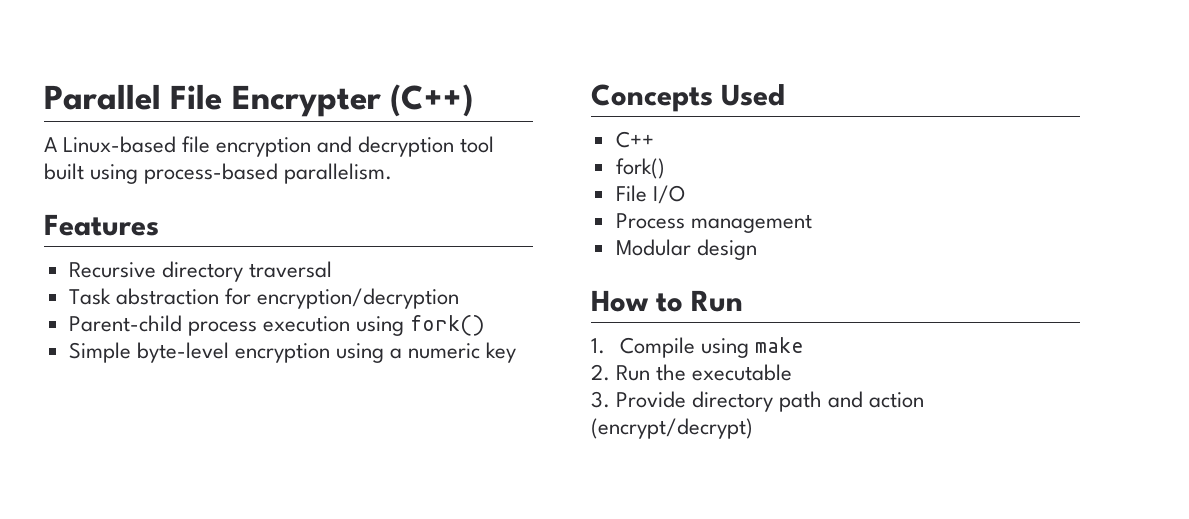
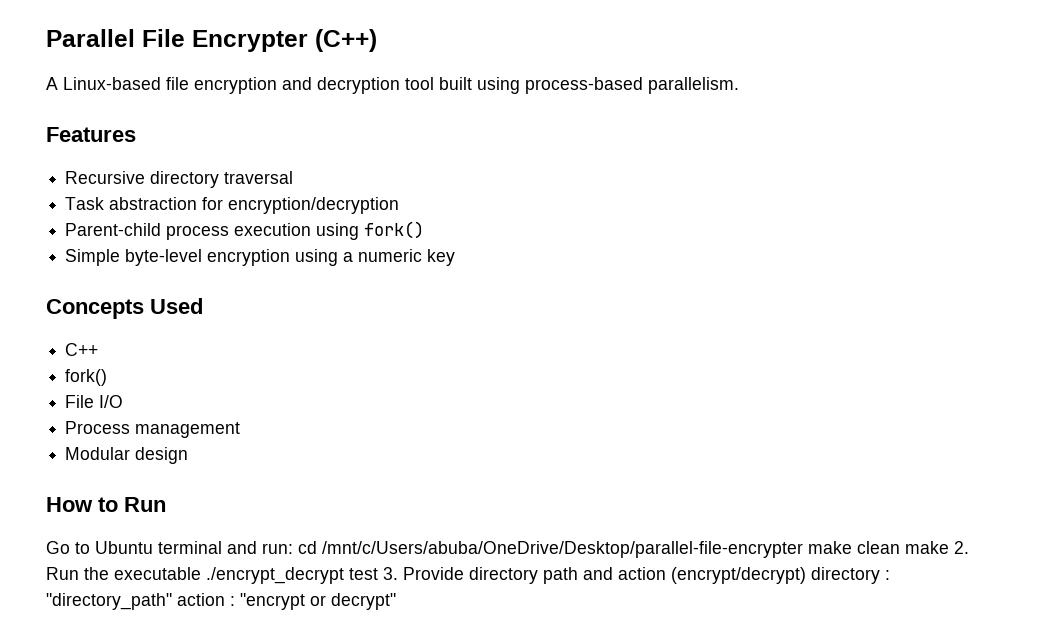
- 1. Compile using make
- 2. Run the executable
- 3. Provide directory path and action (encrypt/decrypt)
+ Go to Ubuntu terminal and run: cd /mnt/c/Users/abuba/OneDrive/Desktop/parallel-file-encrypter make clean make 2. Run the executable ./encrypt_decrypt test 3. Provide directory path and action (encrypt/decrypt) directory : "directory_path" action : "encrypt or decrypt"

